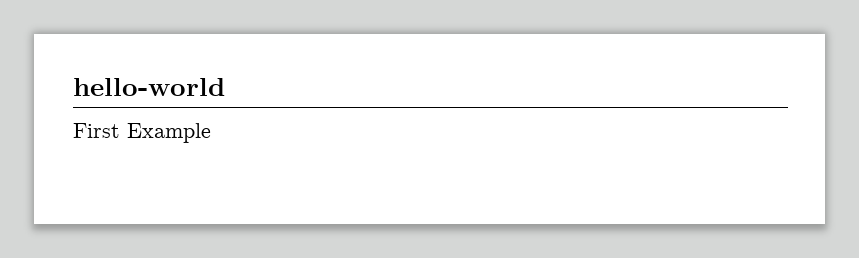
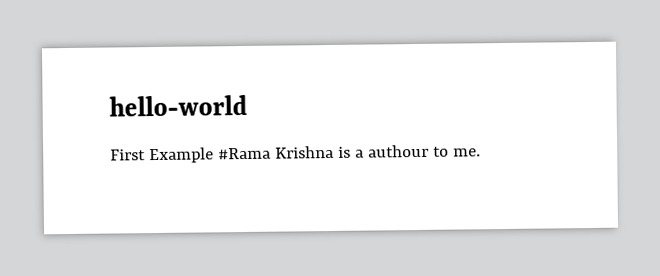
- First Example
+ First Example #Rama Krishna is a authour to me.

